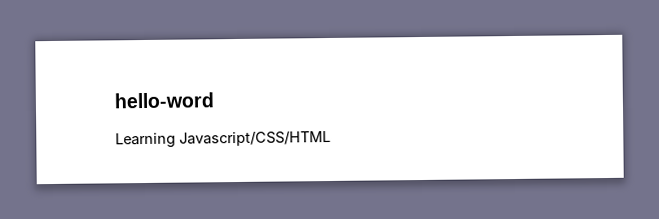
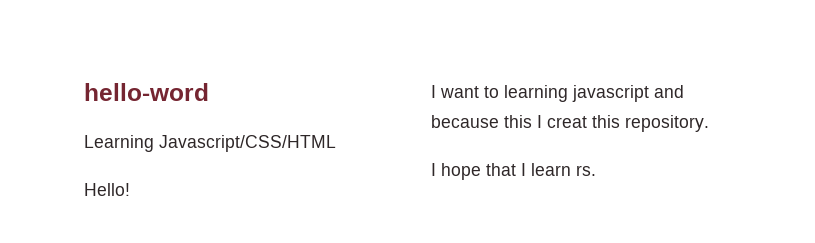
+ Hello!
+ I want to learning javascript and because this I creat this repository.
+ I hope that I learn rs.

